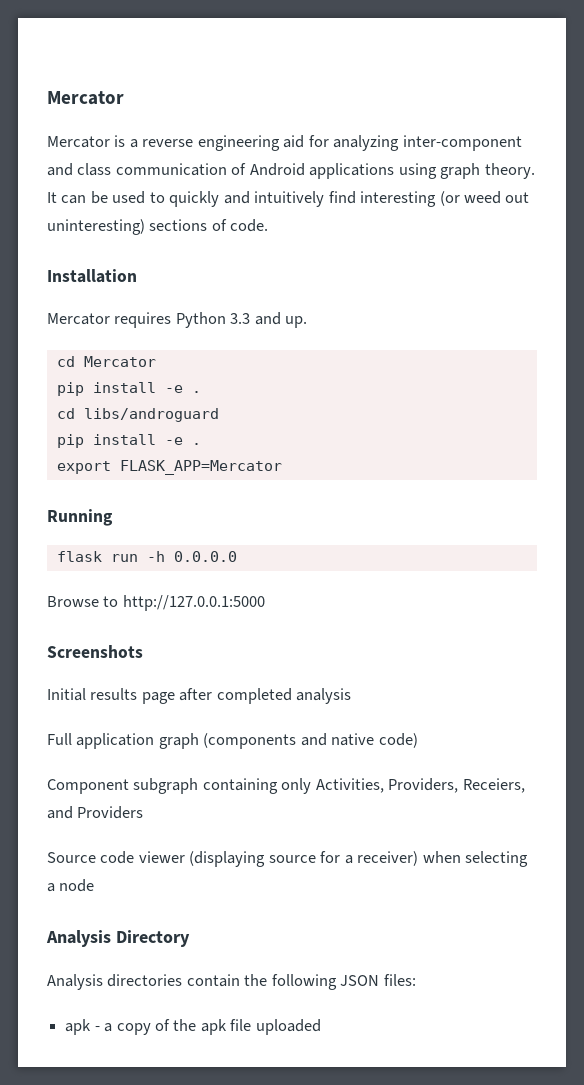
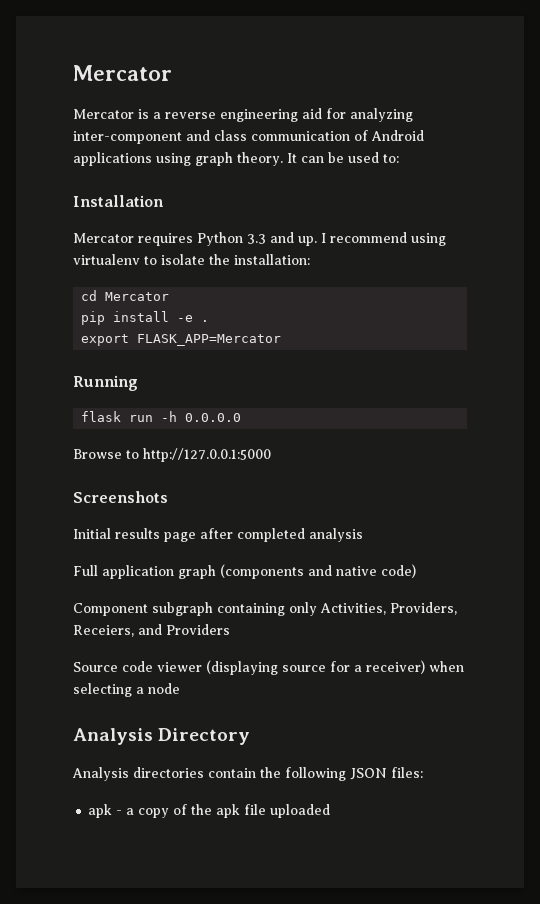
- It can be used to quickly and intuitively find interesting (or weed out uninteresting) sections of code.
+ It can be used to:
+ I recommend using virtualenv to isolate the installation:
- cd libs/androguard
- pip install -e .

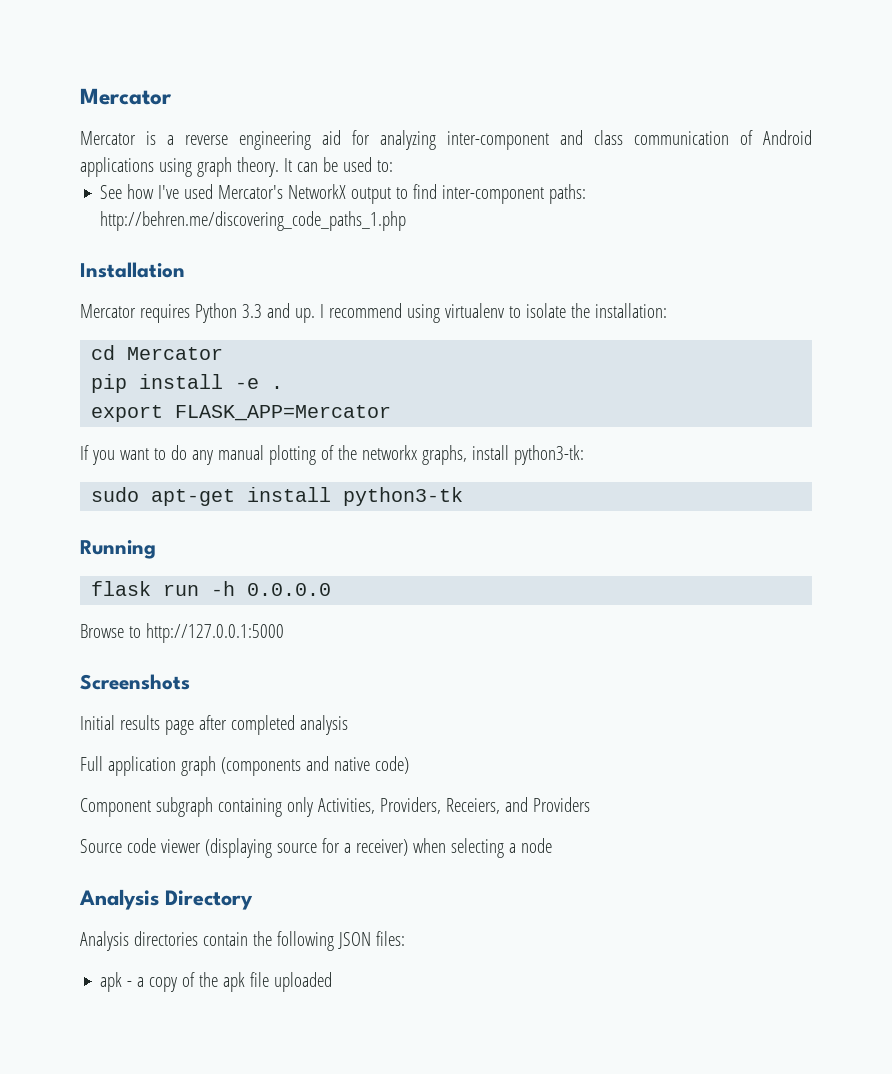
+ See how I've used Mercator's NetworkX output to find inter-component paths: http://behren.me/discovering_code_paths_1.php
+ If you want to do any manual plotting of the networkx graphs, install python3-tk:
+ sudo apt-get install python3-tk

